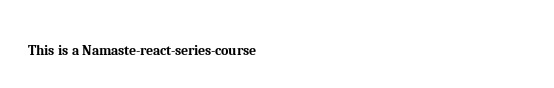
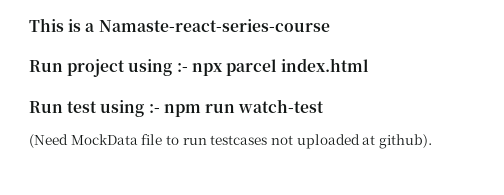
+ Run project using :- npx parcel index.html
+ Run test using :- npm run watch-test
+ (Need MockData file to run testcases not uploaded at github).

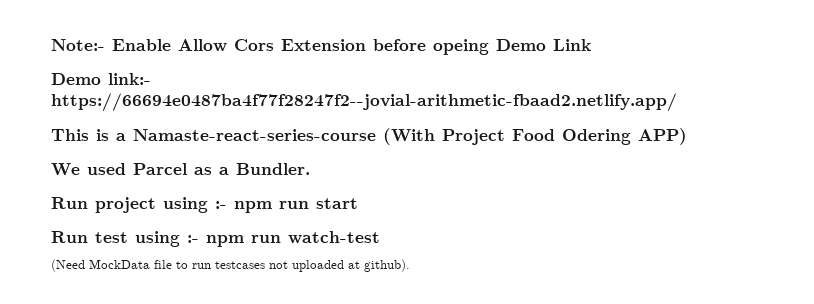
- This is a Namaste-react-series-course
+ Note:- Enable Allow Cors Extension before opeing Demo Link
+ Demo link:- https://66694e0487ba4f77f28247f2--jovial-arithmetic-fbaad2.netlify.app/
+ This is a Namaste-react-series-course (With Project Food Odering APP)
+ We used Parcel as a Bundler.
- Run project using :- npx parcel index.html
+ Run project using :- npm run start

